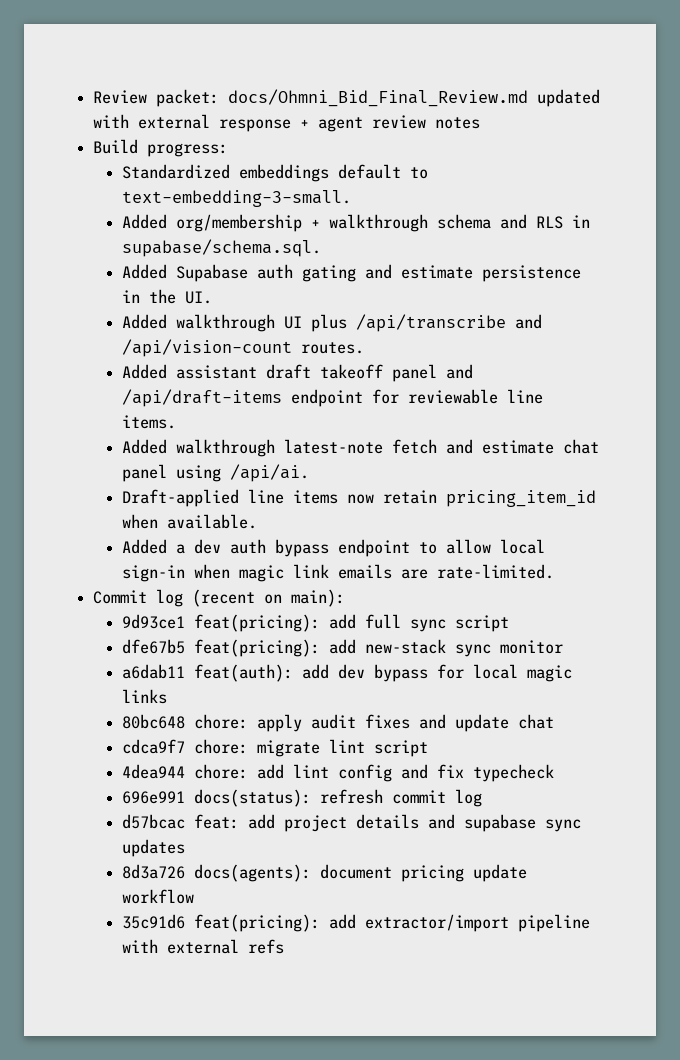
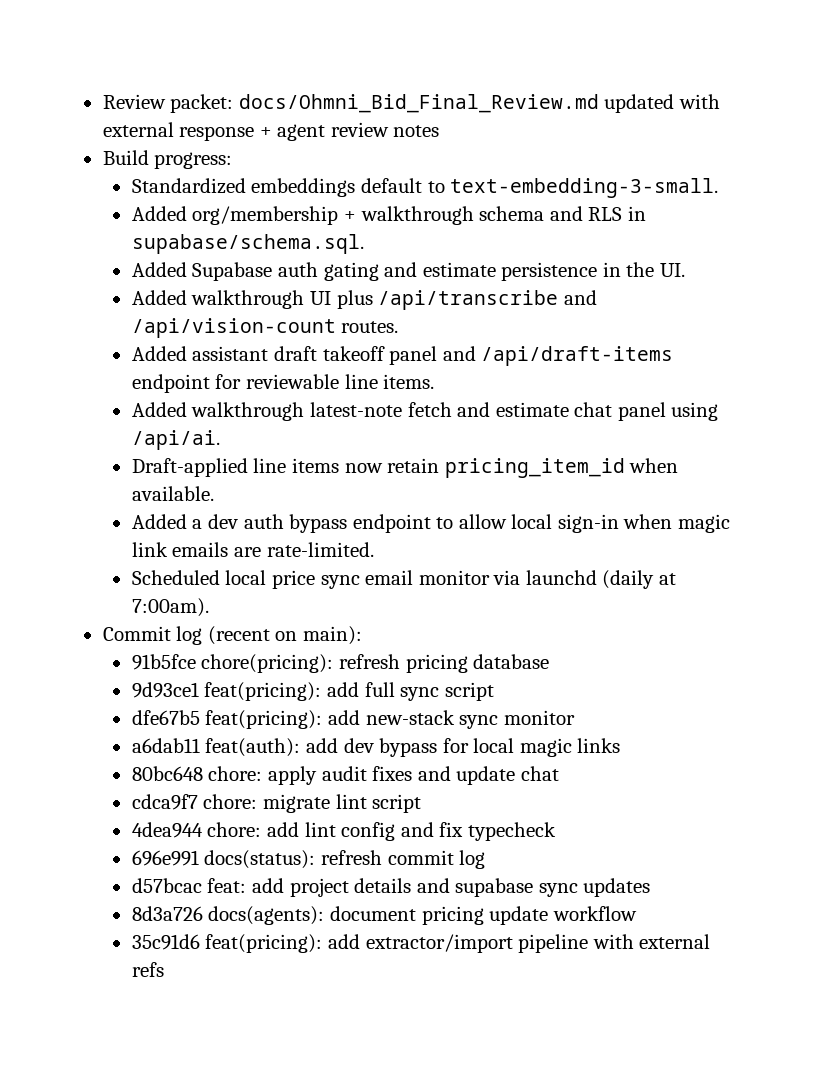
+ Scheduled local price sync email monitor via launchd (daily at 7:00am).
+ 91b5fce chore(pricing): refresh pricing database

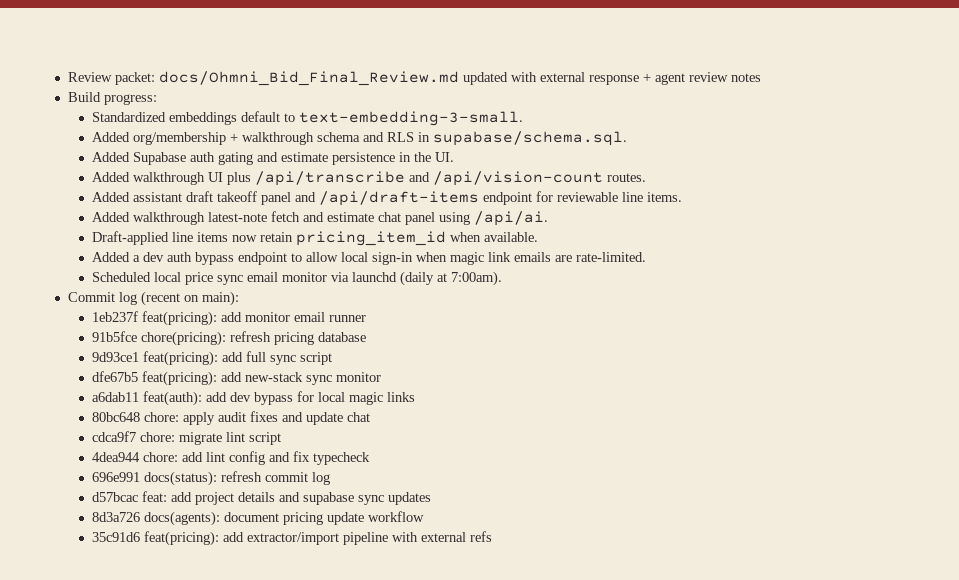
+ 1eb237f feat(pricing): add monitor email runner

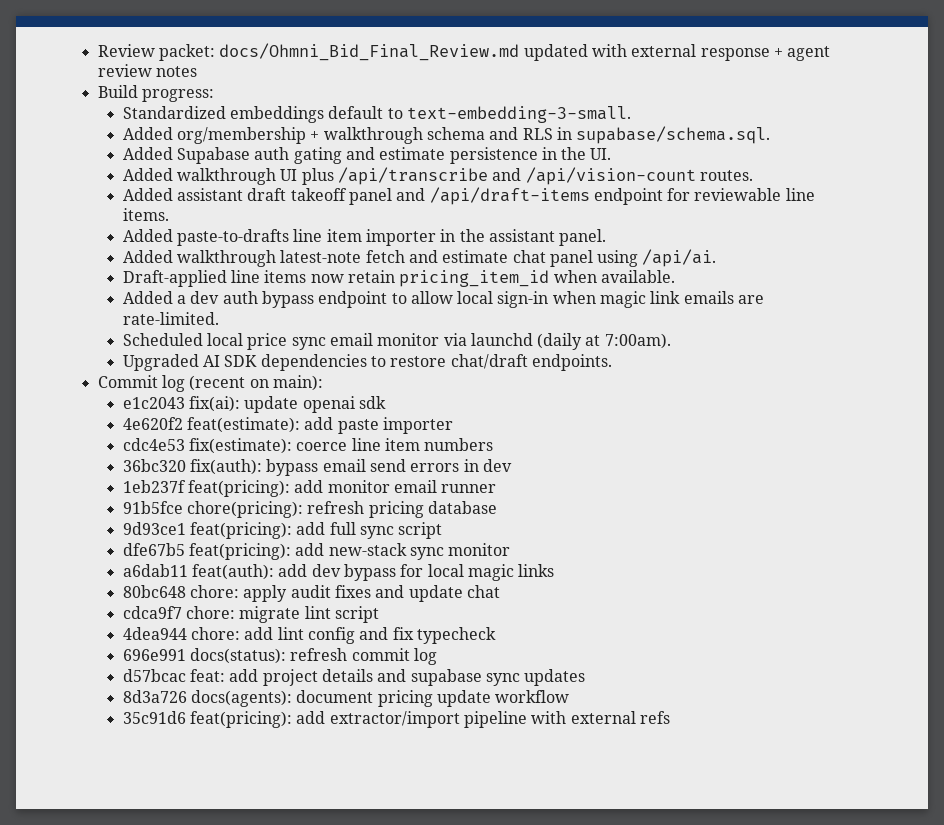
+ Added paste-to-drafts line item importer in the assistant panel.
+ Upgraded AI SDK dependencies to restore chat/draft endpoints.
+ e1c2043 fix(ai): update openai sdk
+ 4e620f2 feat(estimate): add paste importer
+ cdc4e53 fix(estimate): coerce line item numbers
+ 36bc320 fix(auth): bypass email send errors in dev

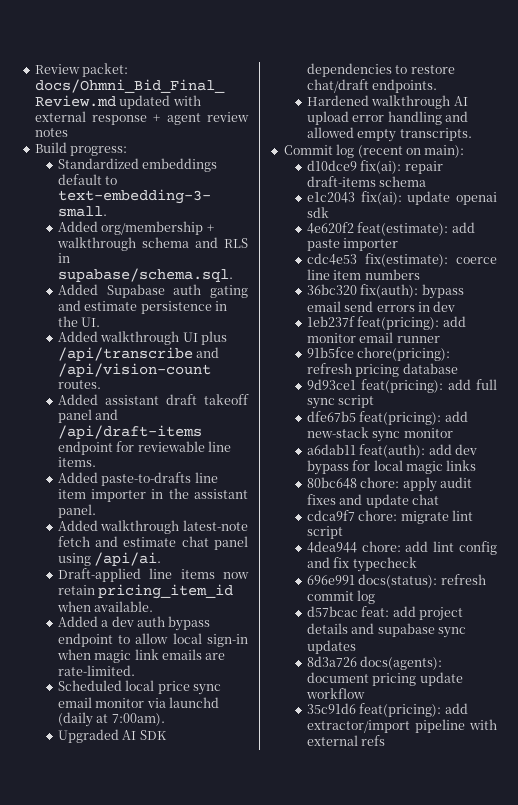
+ Hardened walkthrough AI upload error handling and allowed empty transcripts.
+ d10dce9 fix(ai): repair draft-items schema

